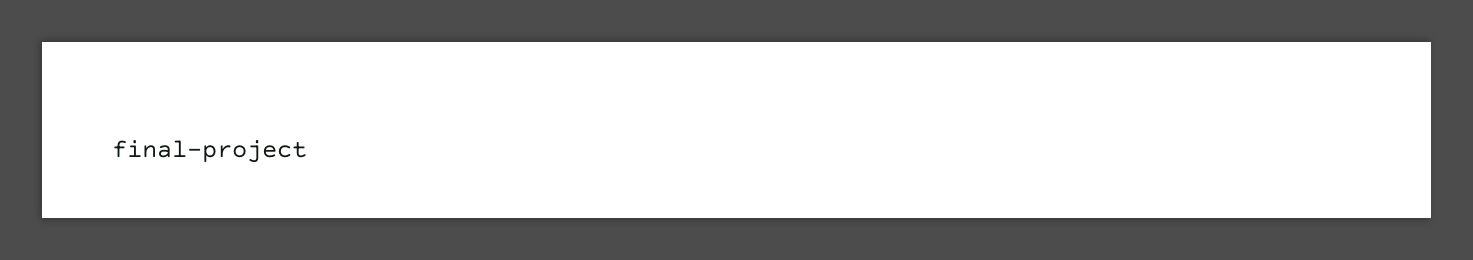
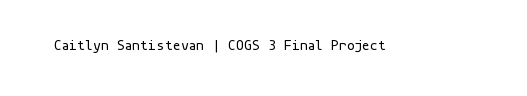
- final-project
+ Caitlyn Santistevan | COGS 3 Final Project

